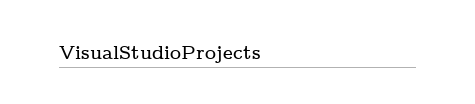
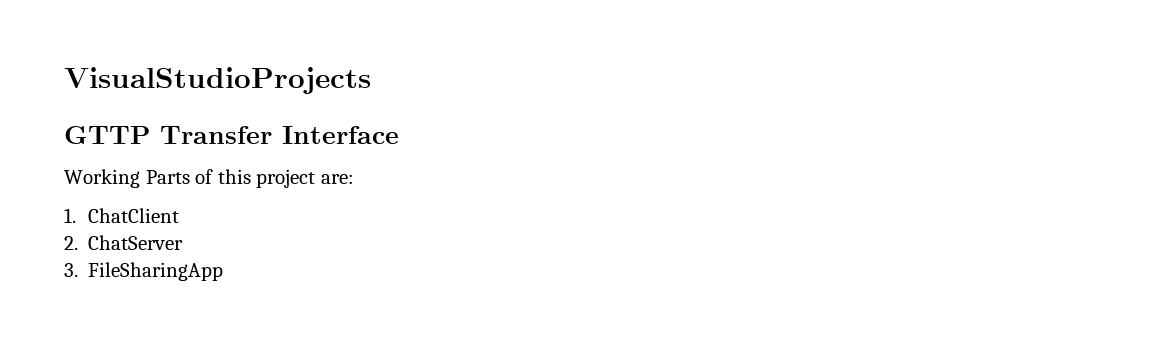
+ GTTP Transfer Interface
+ Working Parts of this project are:
+ 1. ChatClient
+ 2. ChatServer
+ 3. FileSharingApp

